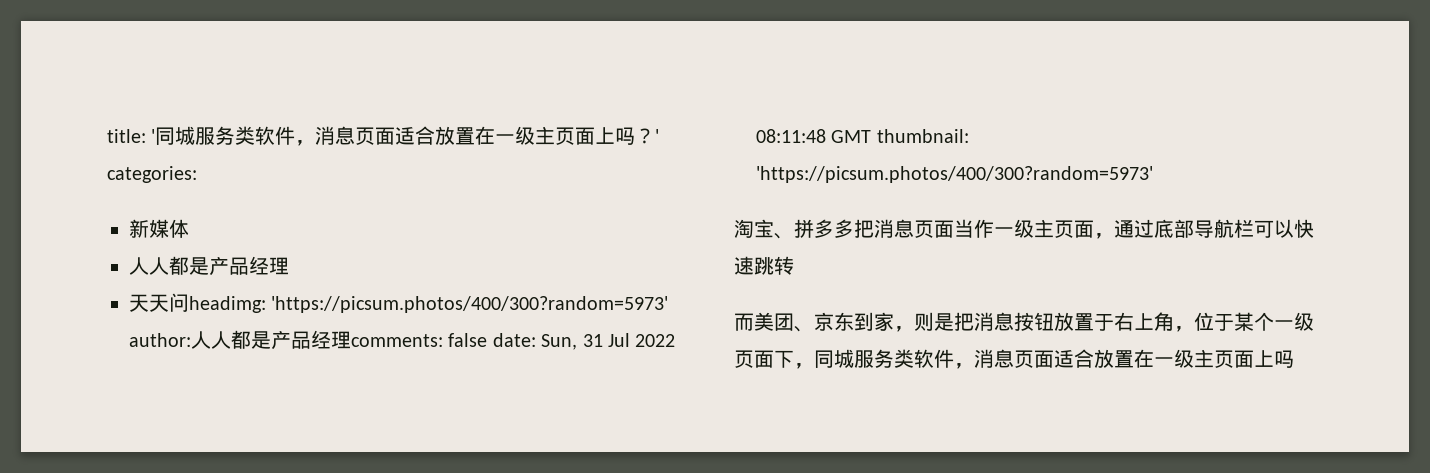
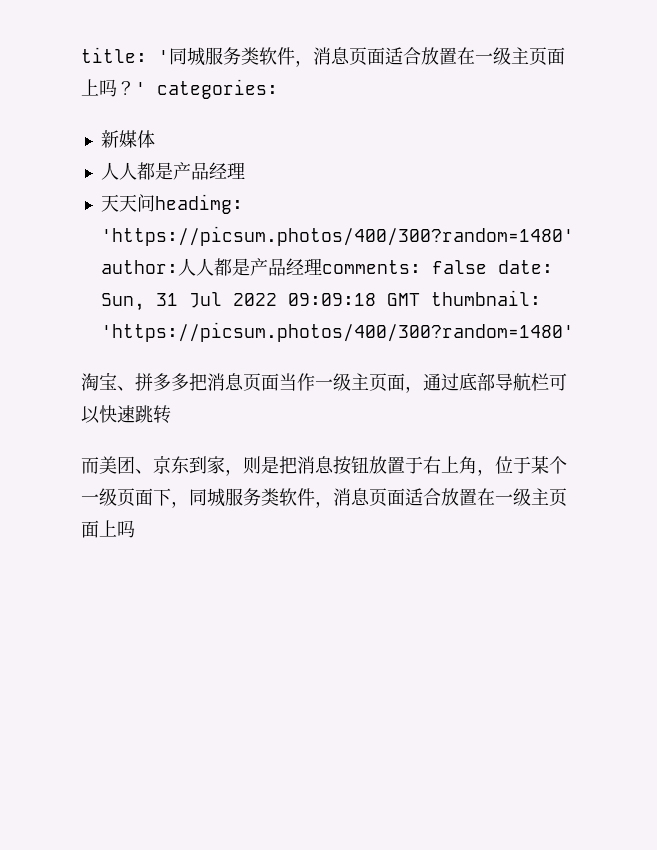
- 天天问headimg: 'https://picsum.photos/400/300?random=5973' author:人人都是产品经理comments: false date: Sun, 31 Jul 2022 08:11:48 GMT thumbnail: 'https://picsum.photos/400/300?random=5973'
+ 天天问headimg: 'https://picsum.photos/400/300?random=1480' author:人人都是产品经理comments: false date: Sun, 31 Jul 2022 09:09:18 GMT thumbnail: 'https://picsum.photos/400/300?random=1480'

